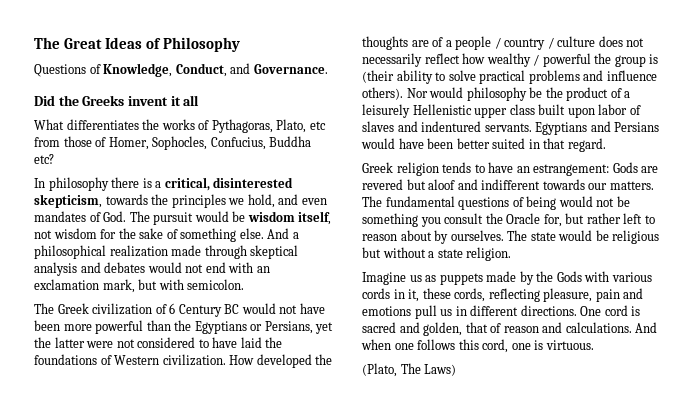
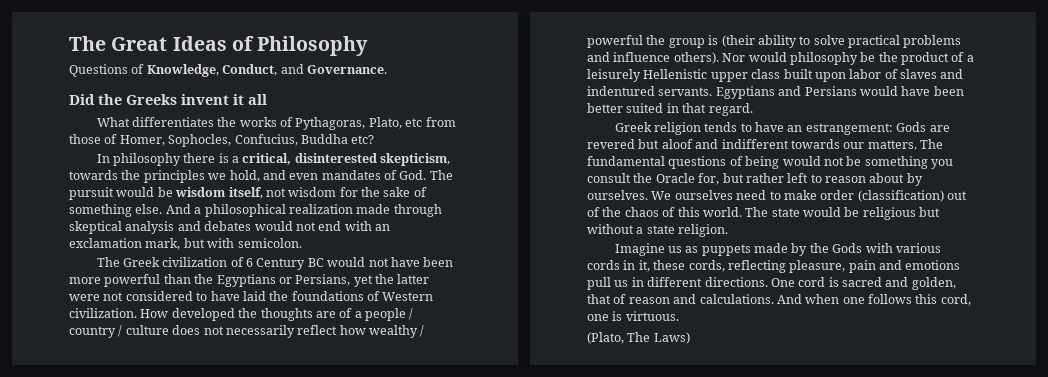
+ We ourselves need to make order (classification) out of the chaos of this world.

